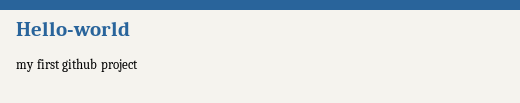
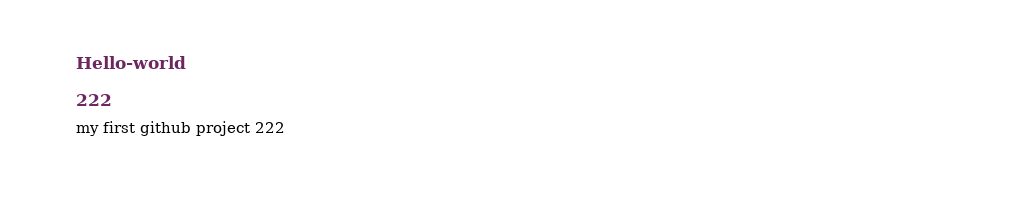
  Hello-world
+ 222
- my first github project
+ my first github project 222

